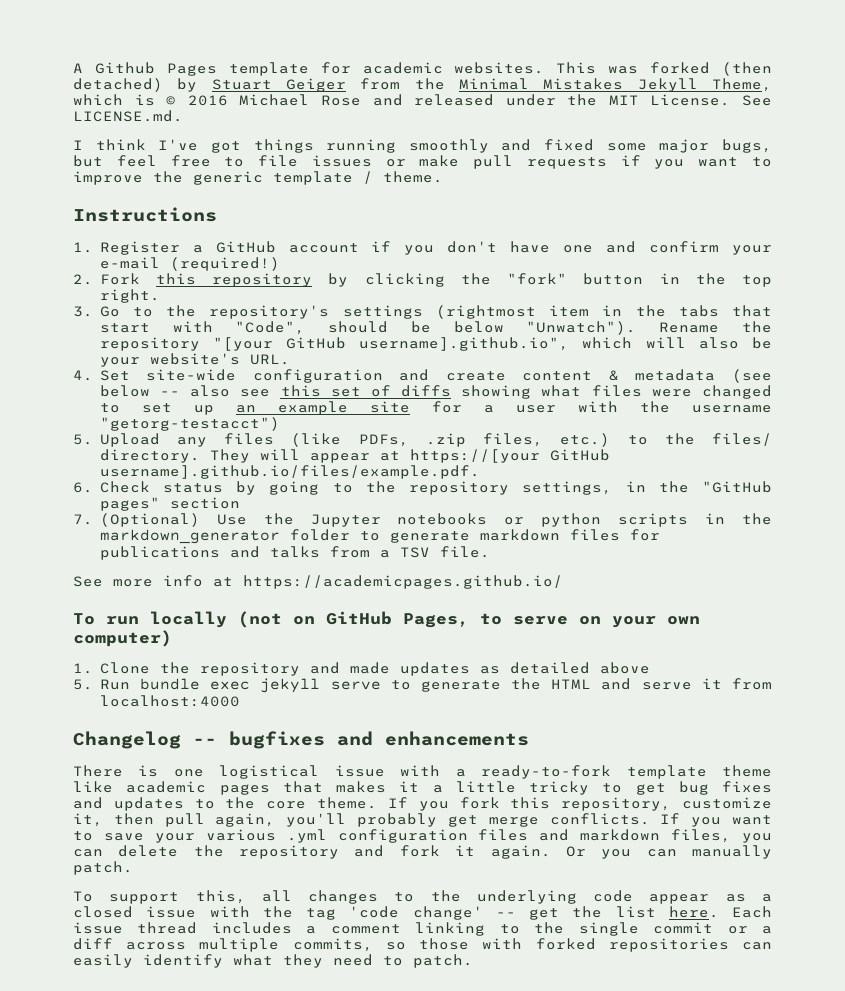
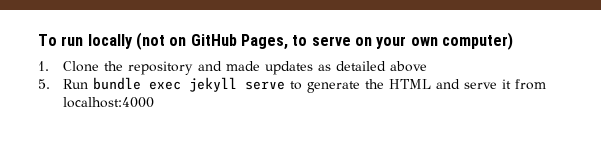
- A Github Pages template for academic websites. This was forked (then detached) by Stuart Geiger from the Minimal Mistakes Jekyll Theme, which is © 2016 Michael Rose and released under the MIT License. See LICENSE.md.
- I think I've got things running smoothly and fixed some major bugs, but feel free to file issues or make pull requests if you want to improve the generic template / theme.
- Instructions
- 1. Register a GitHub account if you don't have one and confirm your e-mail (required!)
- 2. Fork this repository by clicking the "fork" button in the top right.
- 3. Go to the repository's settings (rightmost item in the tabs that start with "Code", should be below "Unwatch"). Rename the repository "[your GitHub username].github.io", which will also be your website's URL.
- 4. Set site-wide configuration and create content & metadata (see below -- also see this set of diffs showing what files were changed to set up an example site for a user with the username "getorg-testacct")
- 5. Upload any files (like PDFs, .zip files, etc.) to the files/ directory. They will appear at https://[your GitHub username].github.io/files/example.pdf.
- 6. Check status by going to the repository settings, in the "GitHub pages" section
- 7. (Optional) Use the Jupyter notebooks or python scripts in the markdown_generator folder to generate markdown files for publications and talks from a TSV file.
- See more info at https://academicpages.github.io/
- Changelog -- bugfixes and enhancements
- There is one logistical issue with a ready-to-fork template theme like academic pages that makes it a little tricky to get bug fixes and updates to the core theme. If you fork this repository, customize it, then pull again, you'll probably get merge conflicts. If you want to save your various .yml configuration files and markdown files, you can delete the repository and fork it again. Or you can manually patch.
- To support this, all changes to the underlying code appear as a closed issue with the tag 'code change' -- get the list here. Each issue thread includes a comment linking to the single commit or a diff across multiple commits, so those with forked repositories can easily identify what they need to patch.

